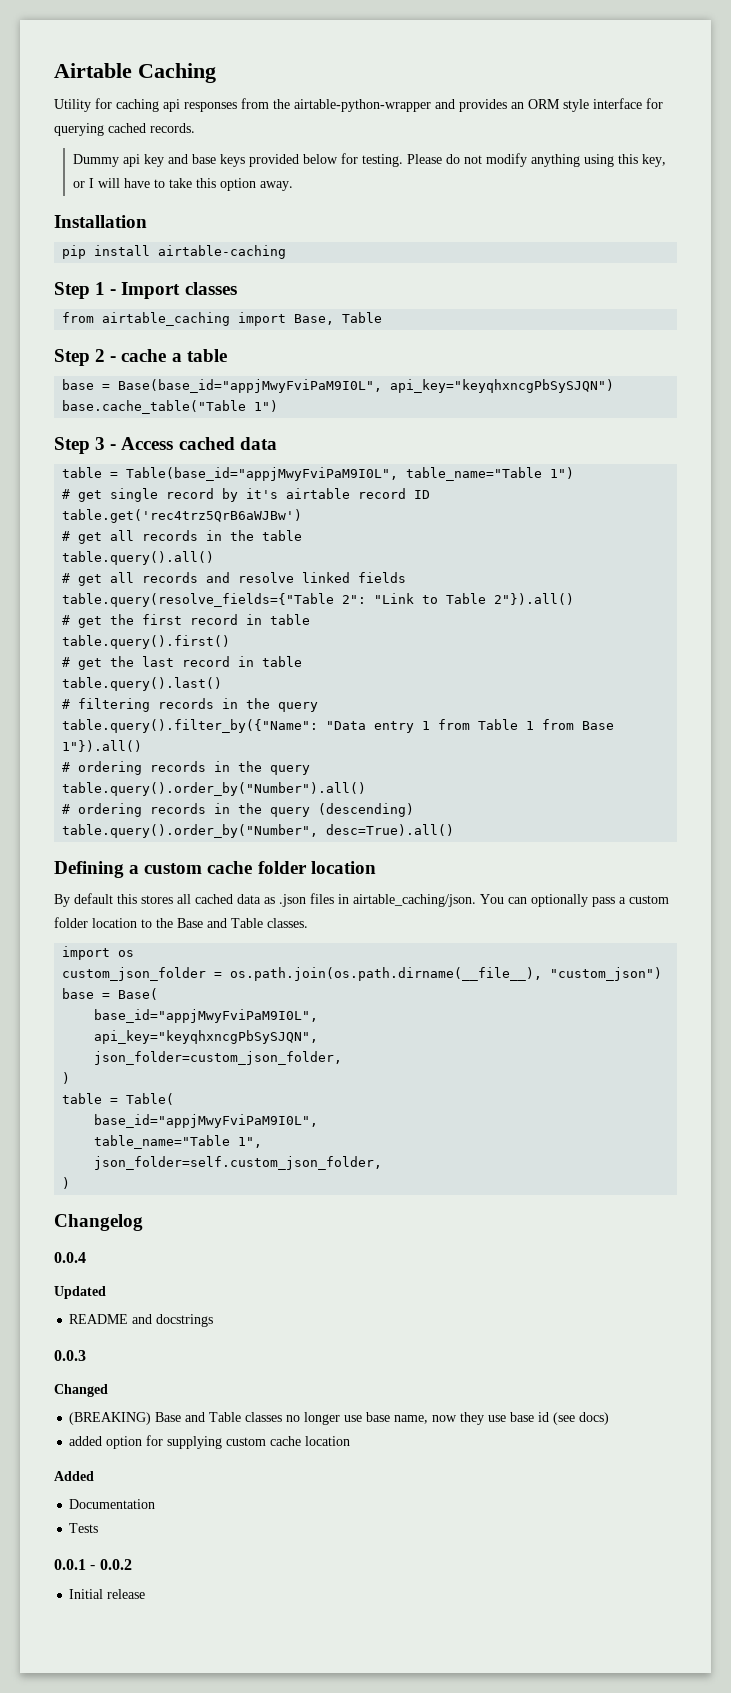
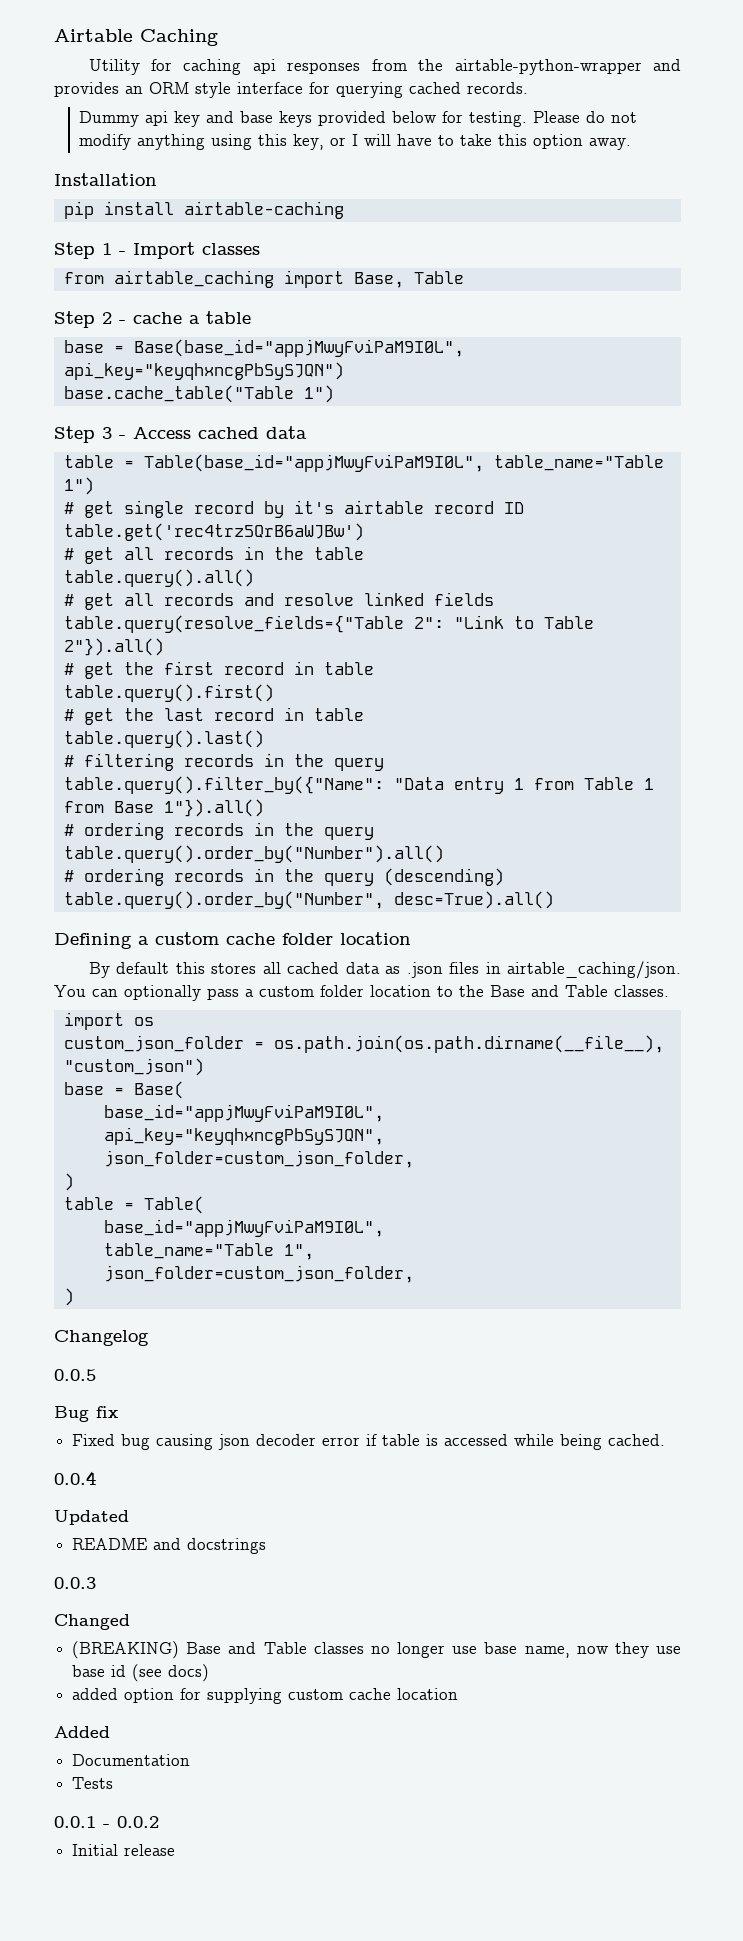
  table_name="Table 1",
- json_folder=self.custom_json_folder,
+ json_folder=custom_json_folder,
+ 0.0.5
+ Bug fix
+ Fixed bug causing json decoder error if table is accessed while being cached.

